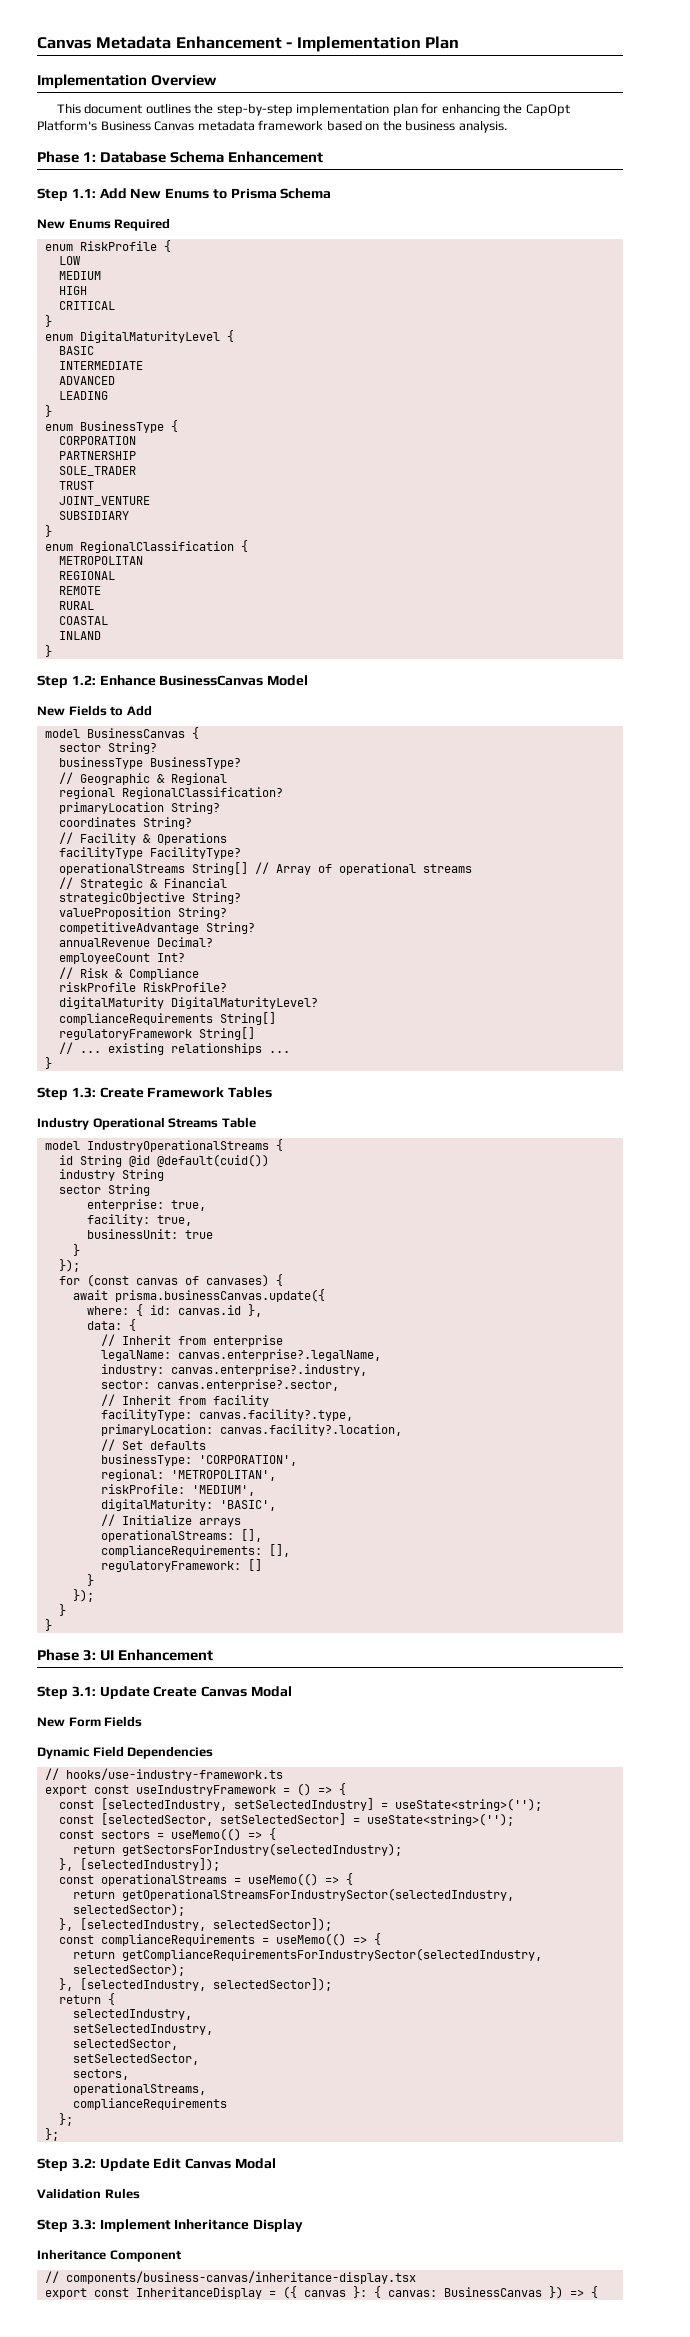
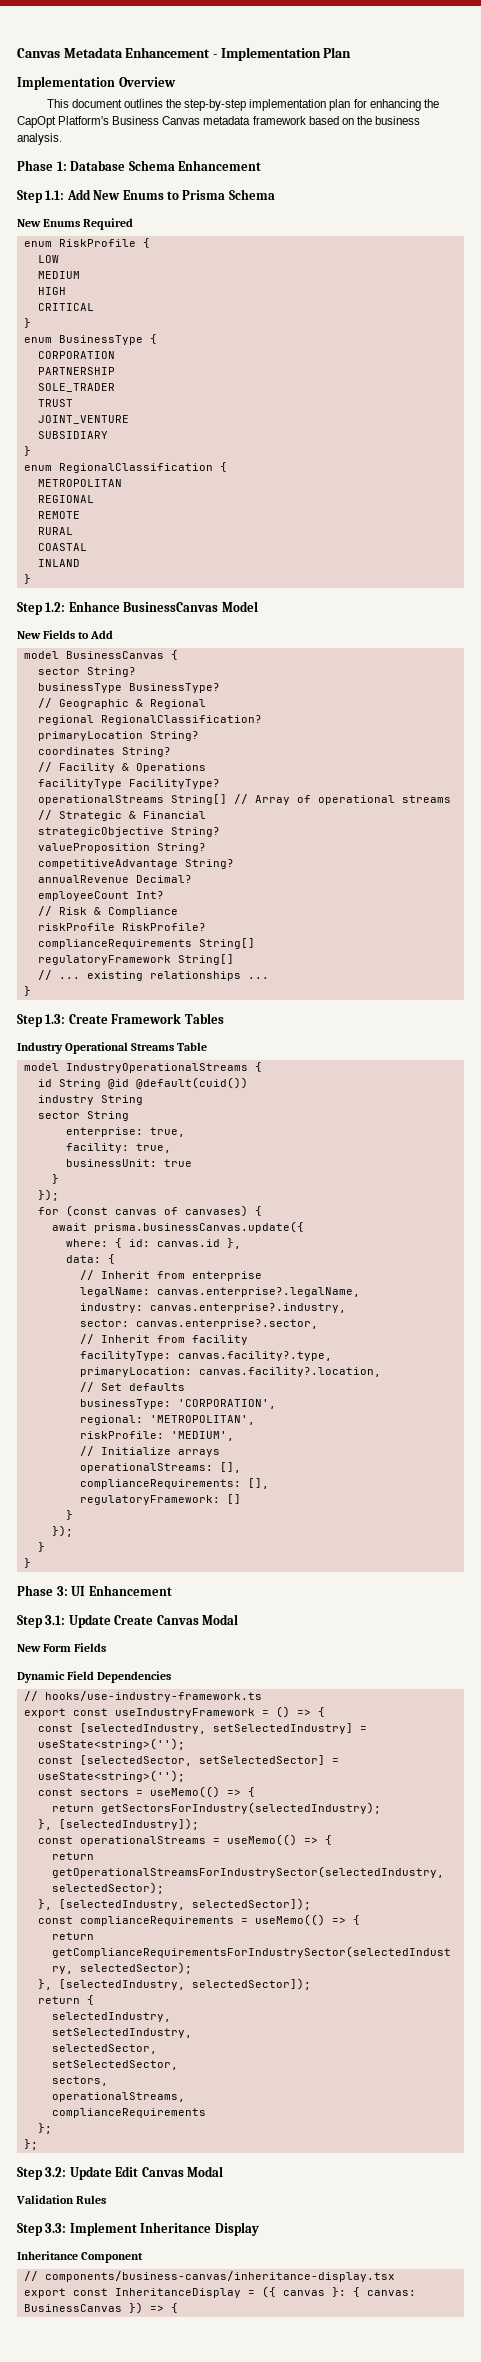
- enum DigitalMaturityLevel {
- BASIC
- INTERMEDIATE
- ADVANCED
- LEADING
- }
- digitalMaturity DigitalMaturityLevel?
- digitalMaturity: 'BASIC',

